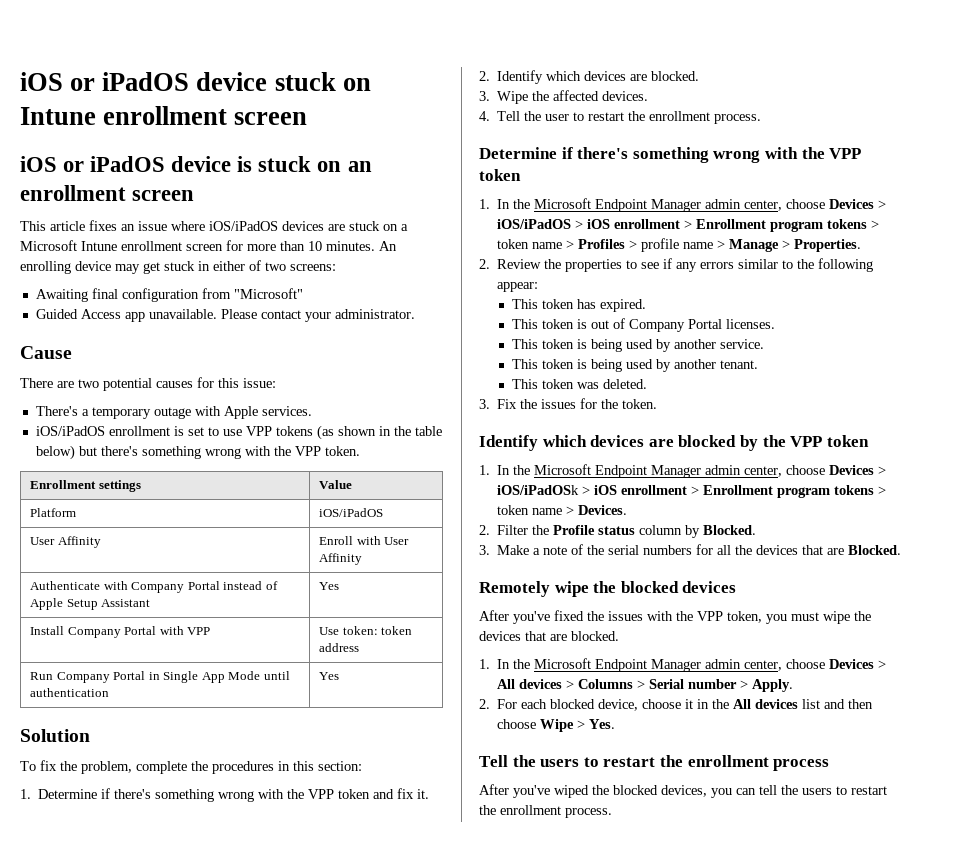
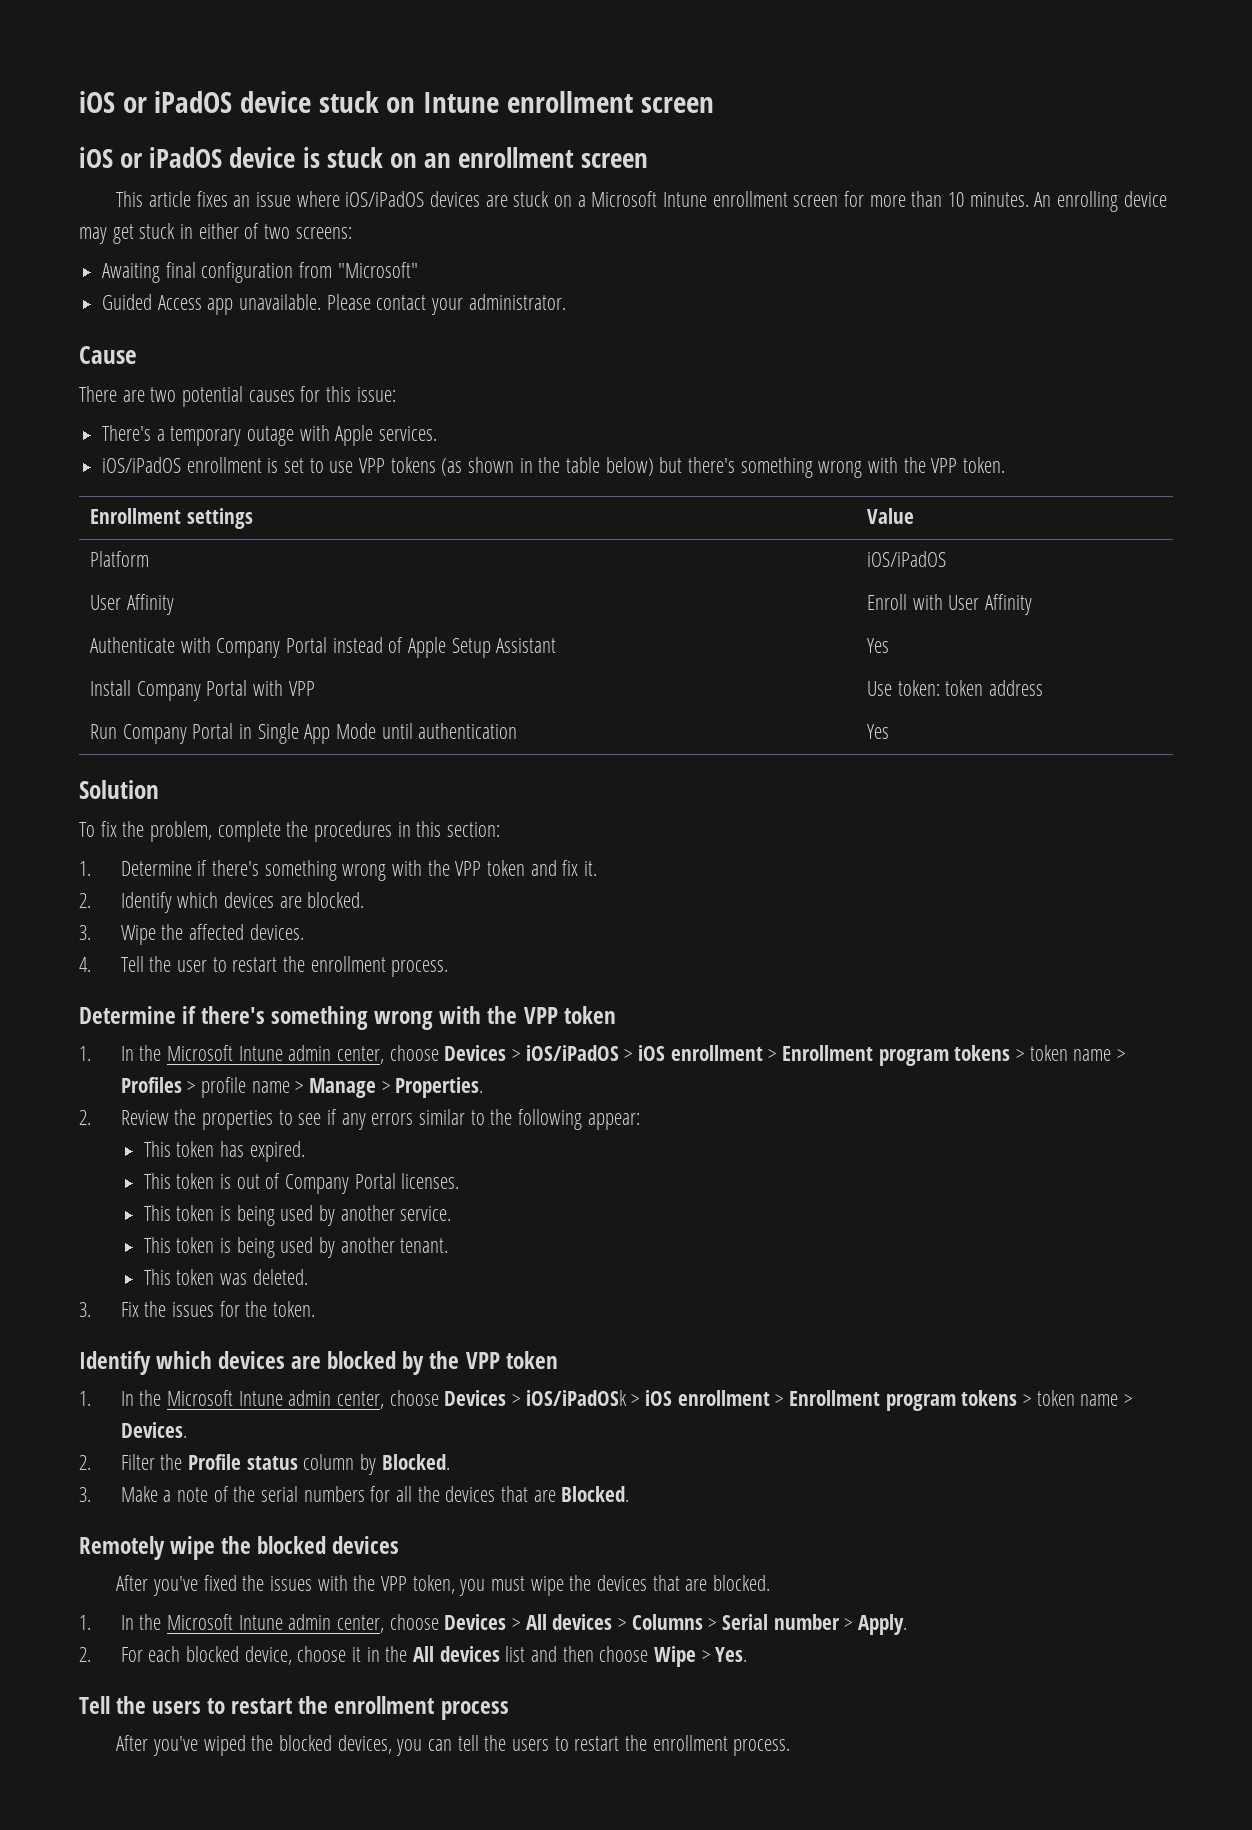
- 1. In the Microsoft Endpoint Manager admin center, choose Devices > iOS/iPadOS > iOS enrollment > Enrollment program tokens > token name > Profiles > profile name > Manage > Properties.
+ 1. In the Microsoft Intune admin center, choose Devices > iOS/iPadOS > iOS enrollment > Enrollment program tokens > token name > Profiles > profile name > Manage > Properties.
- 1. In the Microsoft Endpoint Manager admin center, choose Devices > iOS/iPadOSk > iOS enrollment > Enrollment program tokens > token name > Devices.
+ 1. In the Microsoft Intune admin center, choose Devices > iOS/iPadOSk > iOS enrollment > Enrollment program tokens > token name > Devices.
- 1. In the Microsoft Endpoint Manager admin center, choose Devices > All devices > Columns > Serial number > Apply.
+ 1. In the Microsoft Intune admin center, choose Devices > All devices > Columns > Serial number > Apply.

